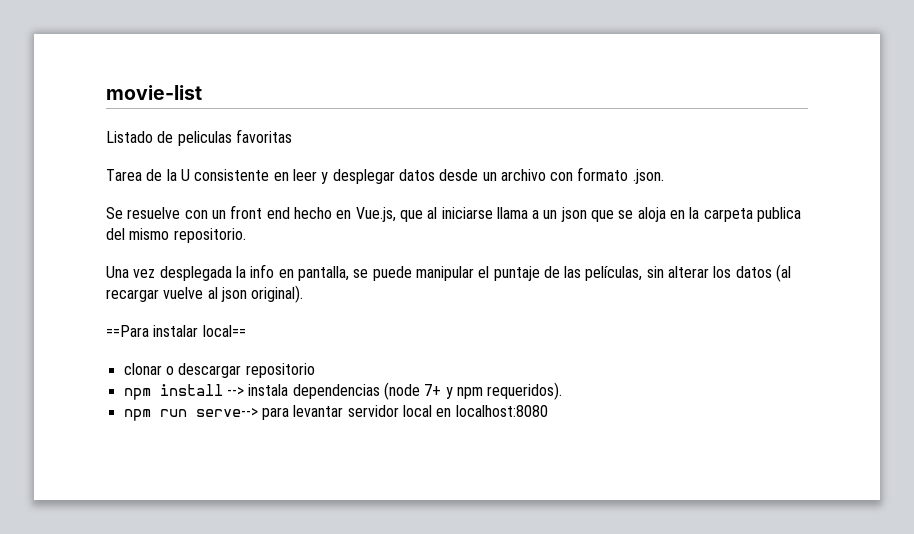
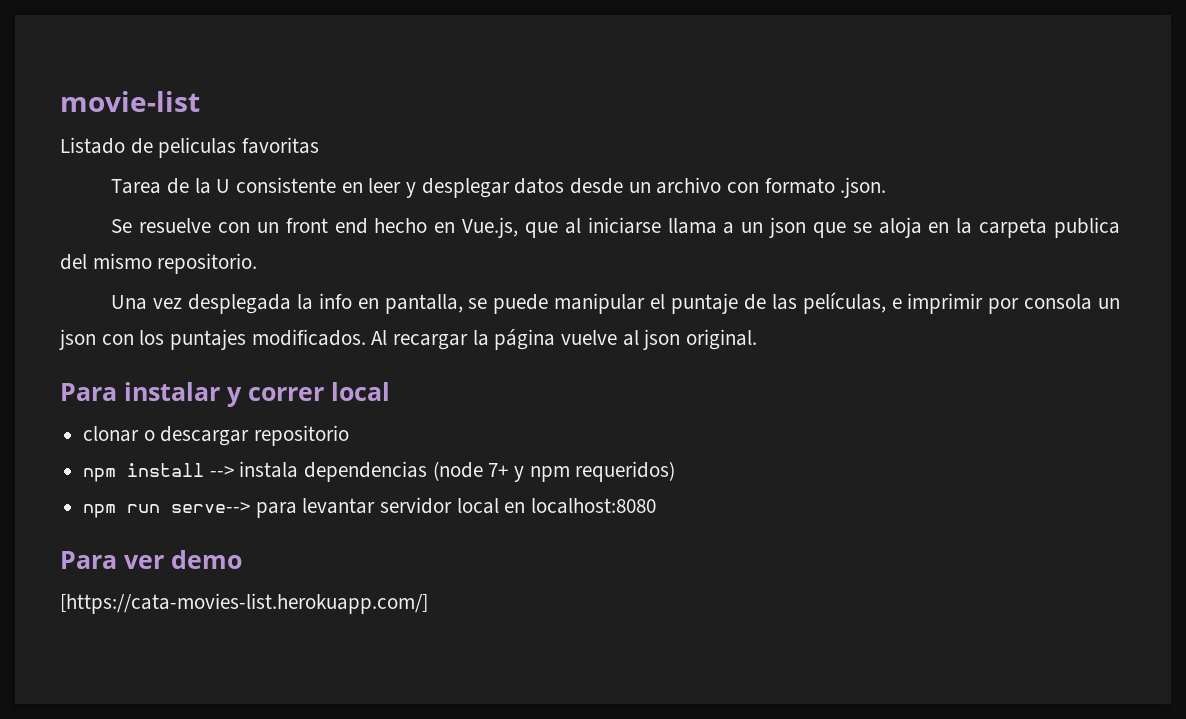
- Una vez desplegada la info en pantalla, se puede manipular el puntaje de las películas, sin alterar los datos (al recargar vuelve al json original).
- ==Para instalar local==
+ Una vez desplegada la info en pantalla, se puede manipular el puntaje de las películas, e imprimir por consola un json con los puntajes modificados. Al recargar la página vuelve al json original.
+ Para instalar y correr local
- npm install --> instala dependencias (node 7+ y npm requeridos).
+ npm install --> instala dependencias (node 7+ y npm requeridos)
+ Para ver demo
+ [https://cata-movies-list.herokuapp.com/]

